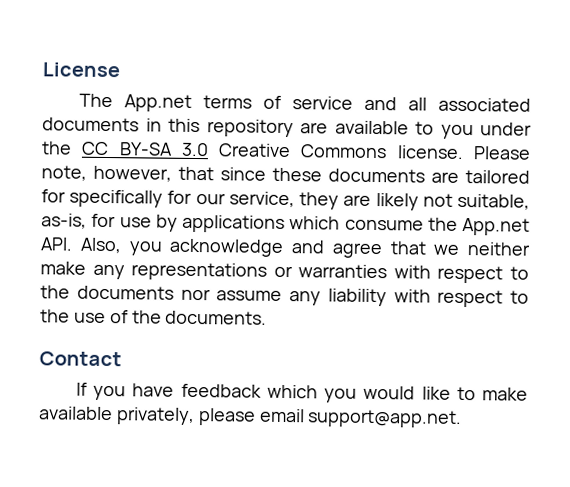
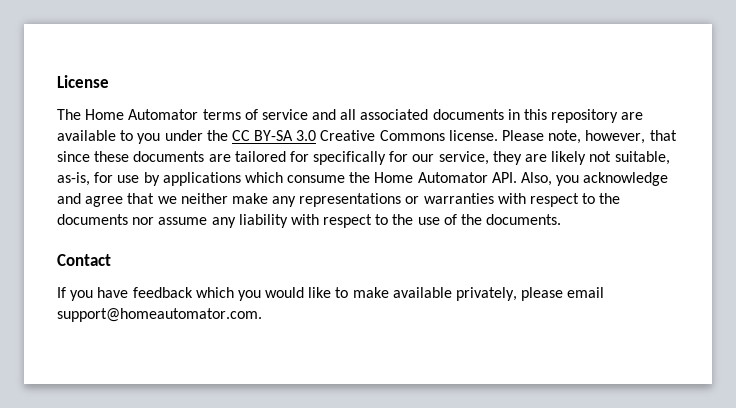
- The App.net terms of service and all associated documents in this repository are available to you under the CC BY-SA 3.0 Creative Commons license.
+ The Home Automator terms of service and all associated documents in this repository are available to you under the CC BY-SA 3.0 Creative Commons license.
- Please note, however, that since these documents are tailored for specifically for our service, they are likely not suitable, as-is, for use by applications which consume the App.net API. Also, you acknowledge and agree that we neither make any representations or warranties with respect to the documents nor assume any liability with respect to the use of the documents.
+ Please note, however, that since these documents are tailored for specifically for our service, they are likely not suitable, as-is, for use by applications which consume the Home Automator API. Also, you acknowledge and agree that we neither make any representations or warranties with respect to the documents nor assume any liability with respect to the use of the documents.
- If you have feedback which you would like to make available privately, please email support@app.net.
+ If you have feedback which you would like to make available privately, please email support@homeautomator.com.

